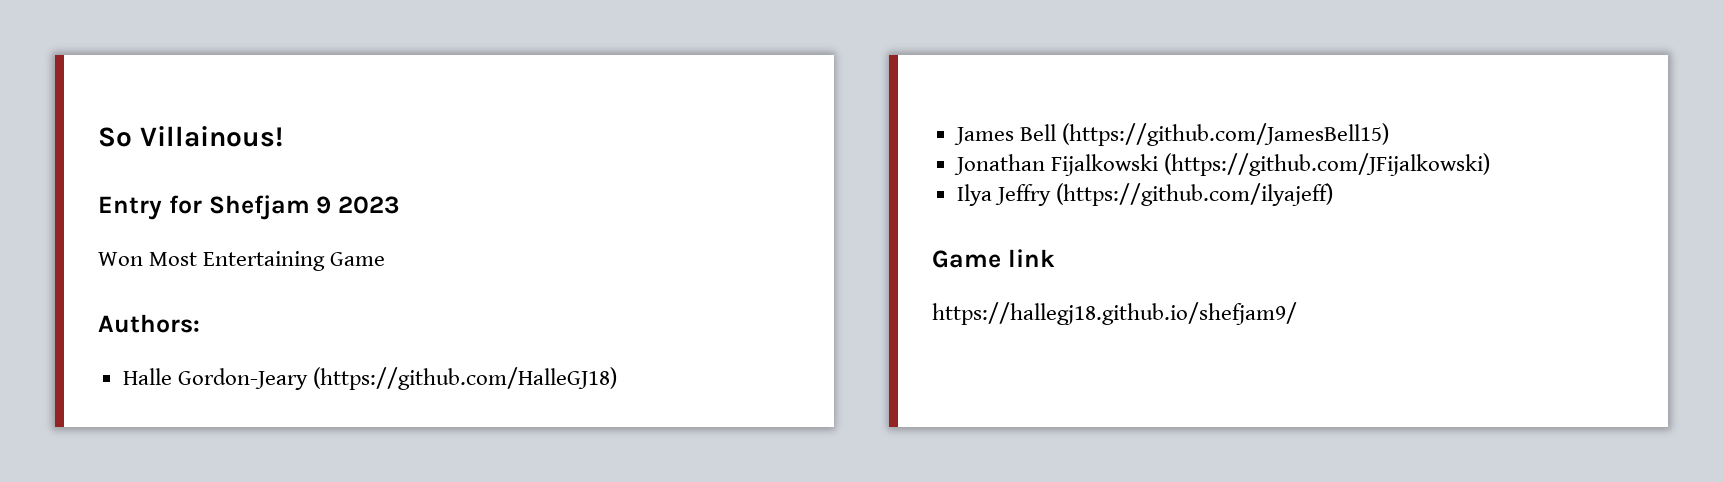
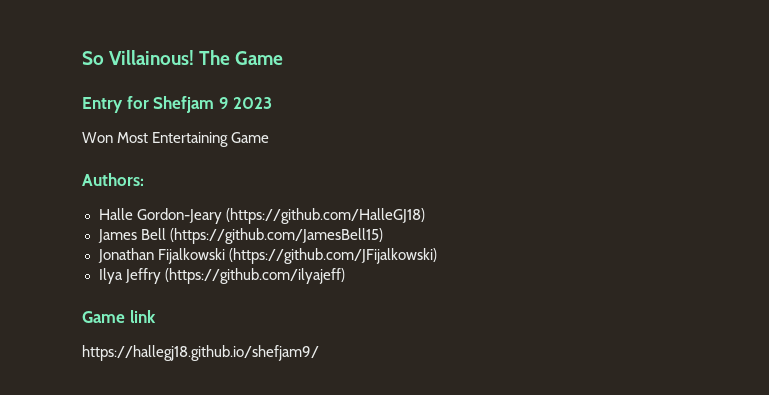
+ The Game

